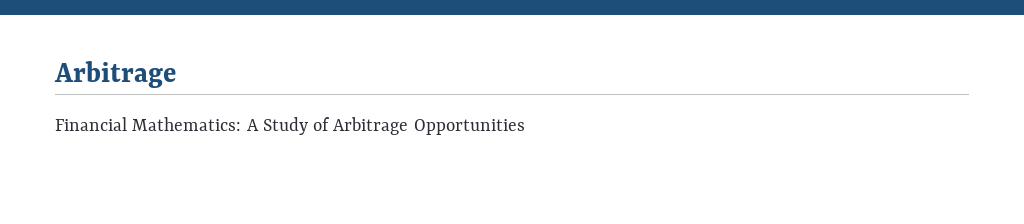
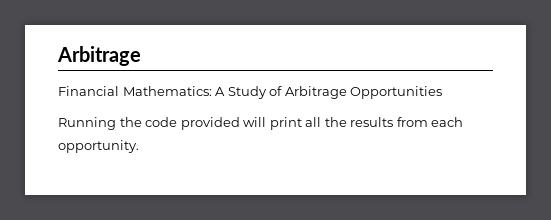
+ Running the code provided will print all the results from each opportunity.

